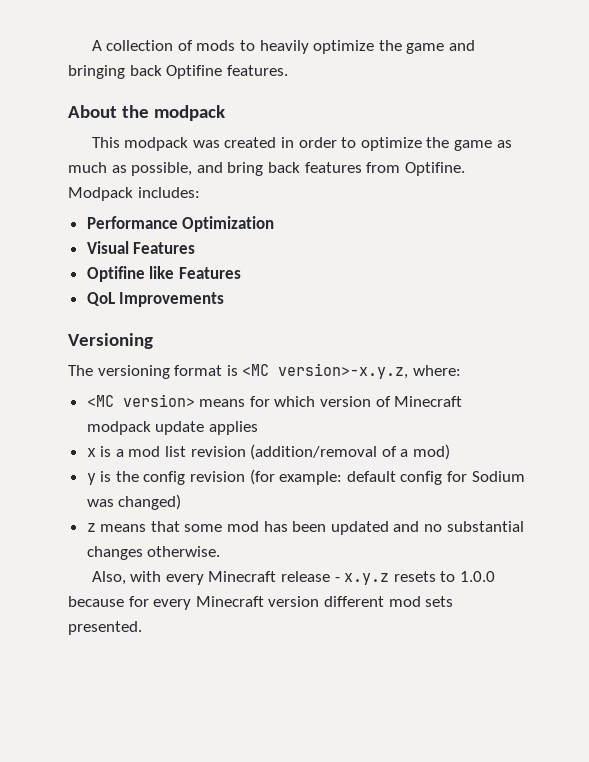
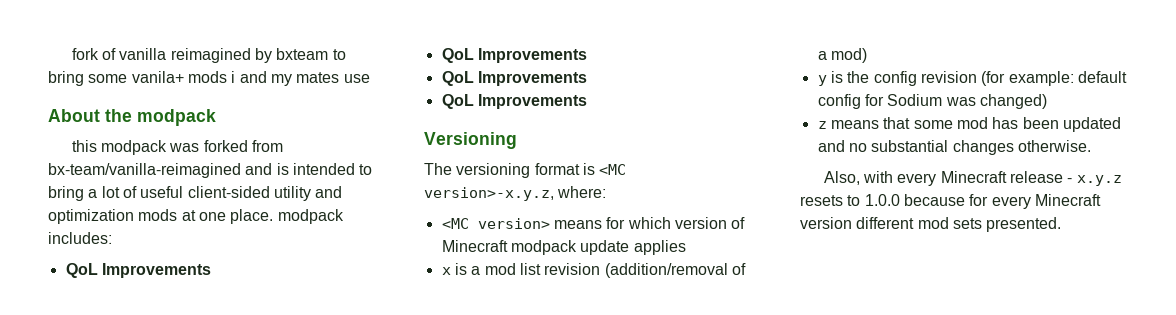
- A collection of mods to heavily optimize the game and bringing back Optifine features.
+ fork of vanilla reimagined by bxteam to bring some vanila+ mods i and my mates use
- This modpack was created in order to optimize the game as much as possible, and bring back features from Optifine. Modpack includes:
- Performance Optimization
- Visual Features
- Optifine like Features
+ this modpack was forked from bx-team/vanilla-reimagined and is intended to bring a lot of useful client-sided utility and optimization mods at one place. modpack includes:
+ QoL Improvements
+ QoL Improvements
+ QoL Improvements

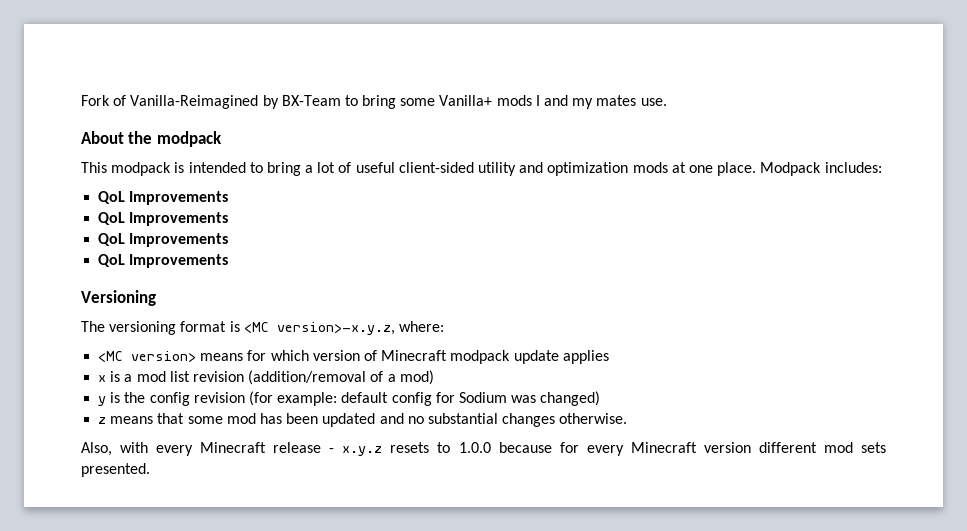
- fork of vanilla reimagined by bxteam to bring some vanila+ mods i and my mates use
+ Fork of Vanilla-Reimagined by BX-Team to bring some Vanilla+ mods I and my mates use.
- this modpack was forked from bx-team/vanilla-reimagined and is intended to bring a lot of useful client-sided utility and optimization mods at one place. modpack includes:
+ This modpack is intended to bring a lot of useful client-sided utility and optimization mods at one place. Modpack includes:

